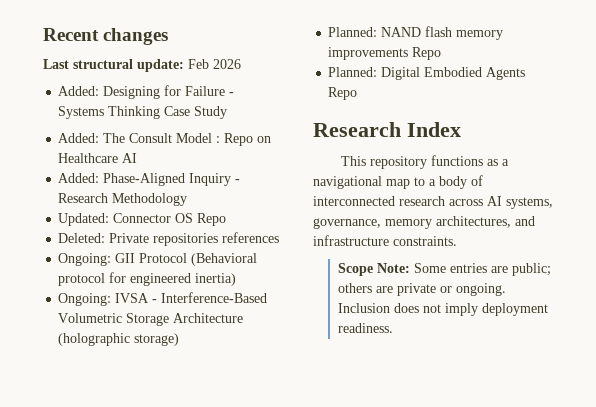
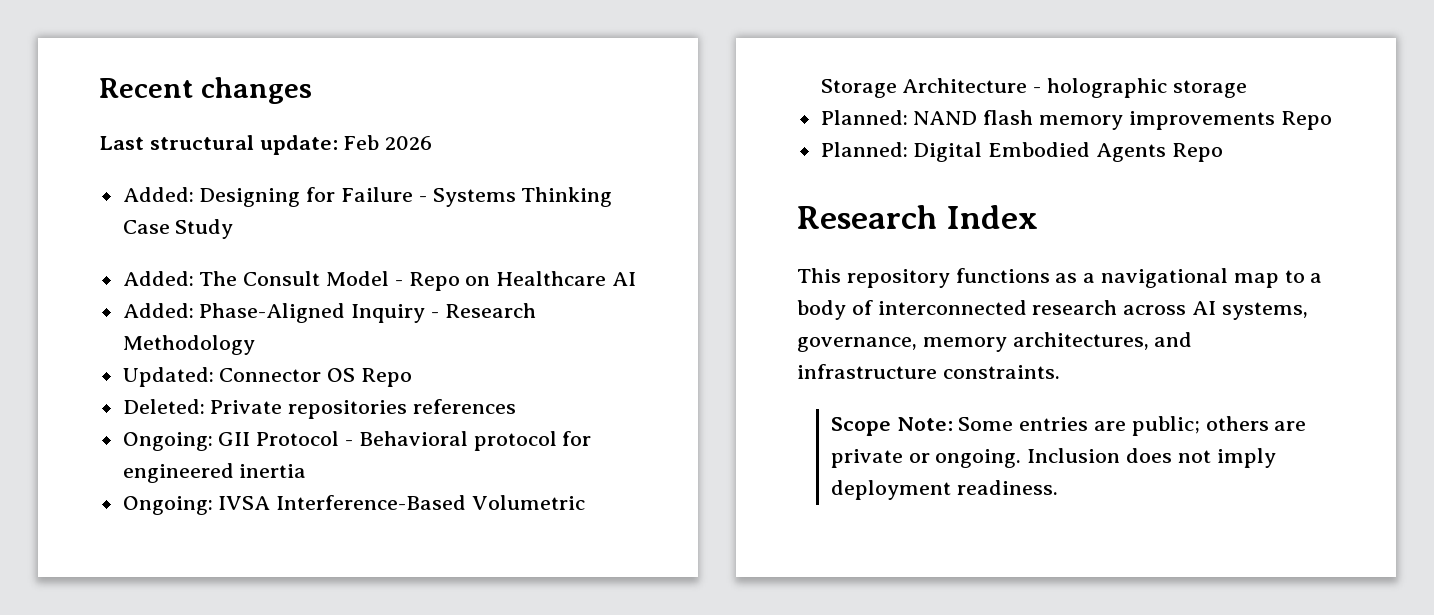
- Added: The Consult Model : Repo on Healthcare AI
+ Added: The Consult Model - Repo on Healthcare AI
- Ongoing: GII Protocol (Behavioral protocol for engineered inertia)
+ Ongoing: GII Protocol - Behavioral protocol for engineered inertia
- Ongoing: IVSA - Interference-Based Volumetric Storage Architecture (holographic storage)
+ Ongoing: IVSA Interference-Based Volumetric Storage Architecture - holographic storage

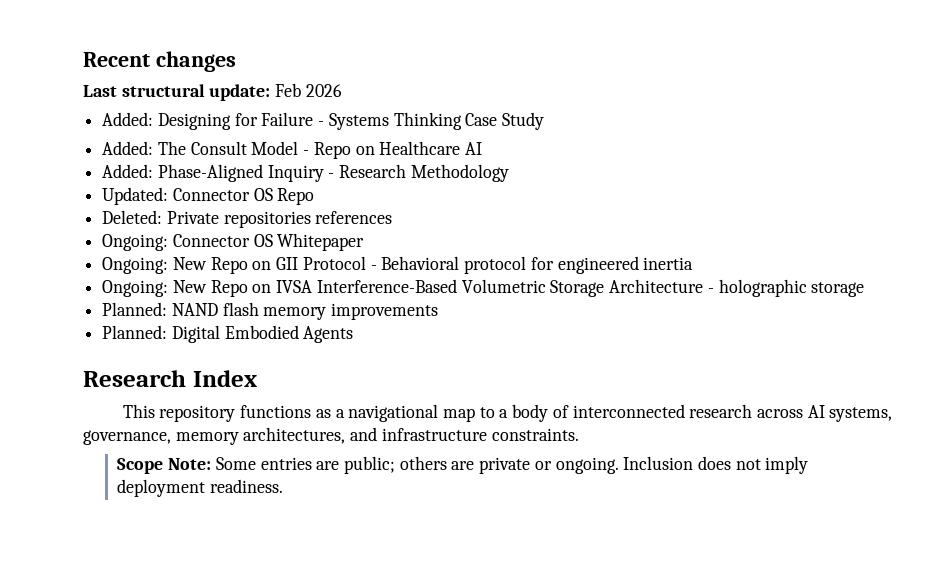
- Ongoing: GII Protocol - Behavioral protocol for engineered inertia
+ Ongoing: Connector OS Whitepaper
+ Ongoing: New Repo on GII Protocol - Behavioral protocol for engineered inertia
- Ongoing: IVSA Interference-Based Volumetric Storage Architecture - holographic storage
+ Ongoing: New Repo on IVSA Interference-Based Volumetric Storage Architecture - holographic storage
- Planned: NAND flash memory improvements Repo
+ Planned: NAND flash memory improvements
- Planned: Digital Embodied Agents Repo
+ Planned: Digital Embodied Agents

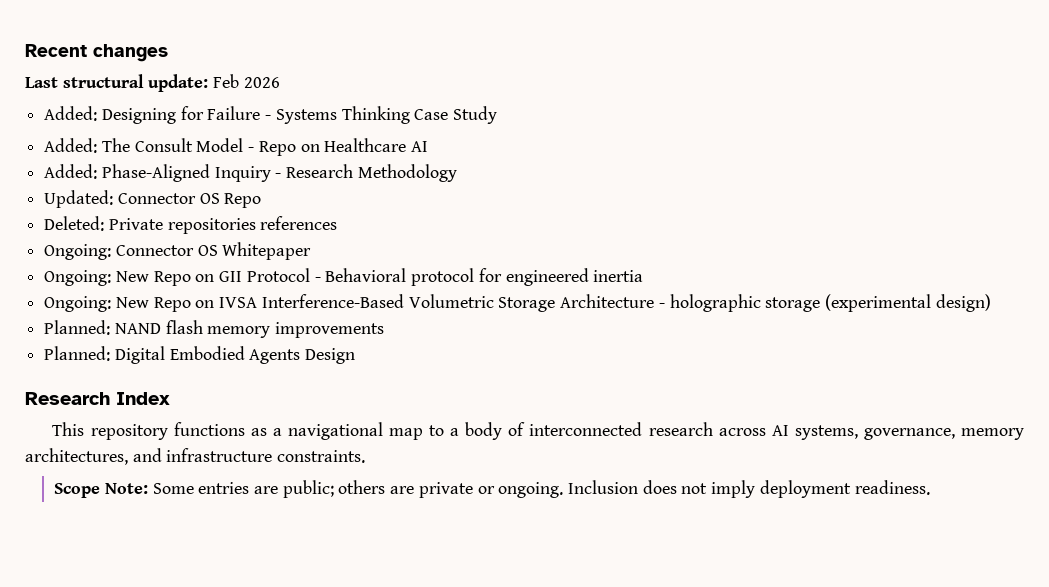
- Ongoing: New Repo on IVSA Interference-Based Volumetric Storage Architecture - holographic storage
+ Ongoing: New Repo on IVSA Interference-Based Volumetric Storage Architecture - holographic storage (experimental design)
- Planned: Digital Embodied Agents
+ Planned: Digital Embodied Agents Design

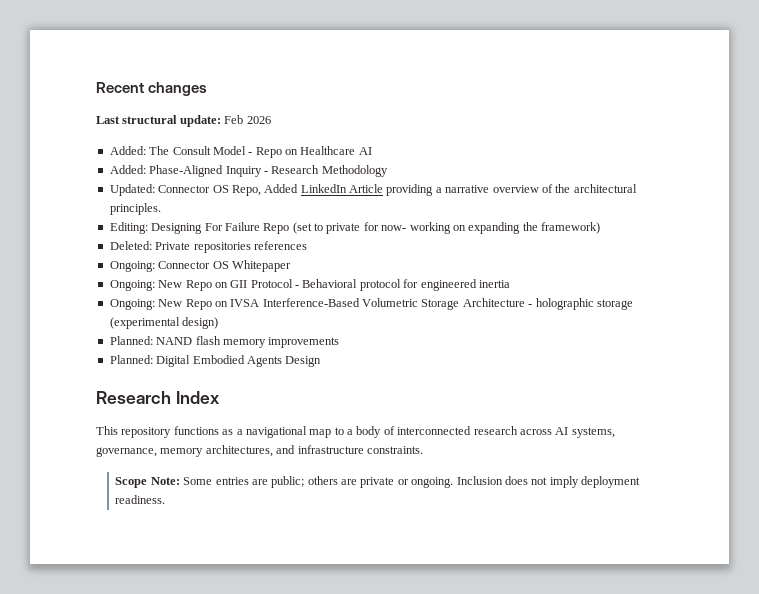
- Added: Designing for Failure - Systems Thinking Case Study
- Updated: Connector OS Repo
+ Updated: Connector OS Repo, Added LinkedIn Article providing a narrative overview of the architectural principles.
+ Editing: Designing For Failure Repo (set to private for now- working on expanding the framework)

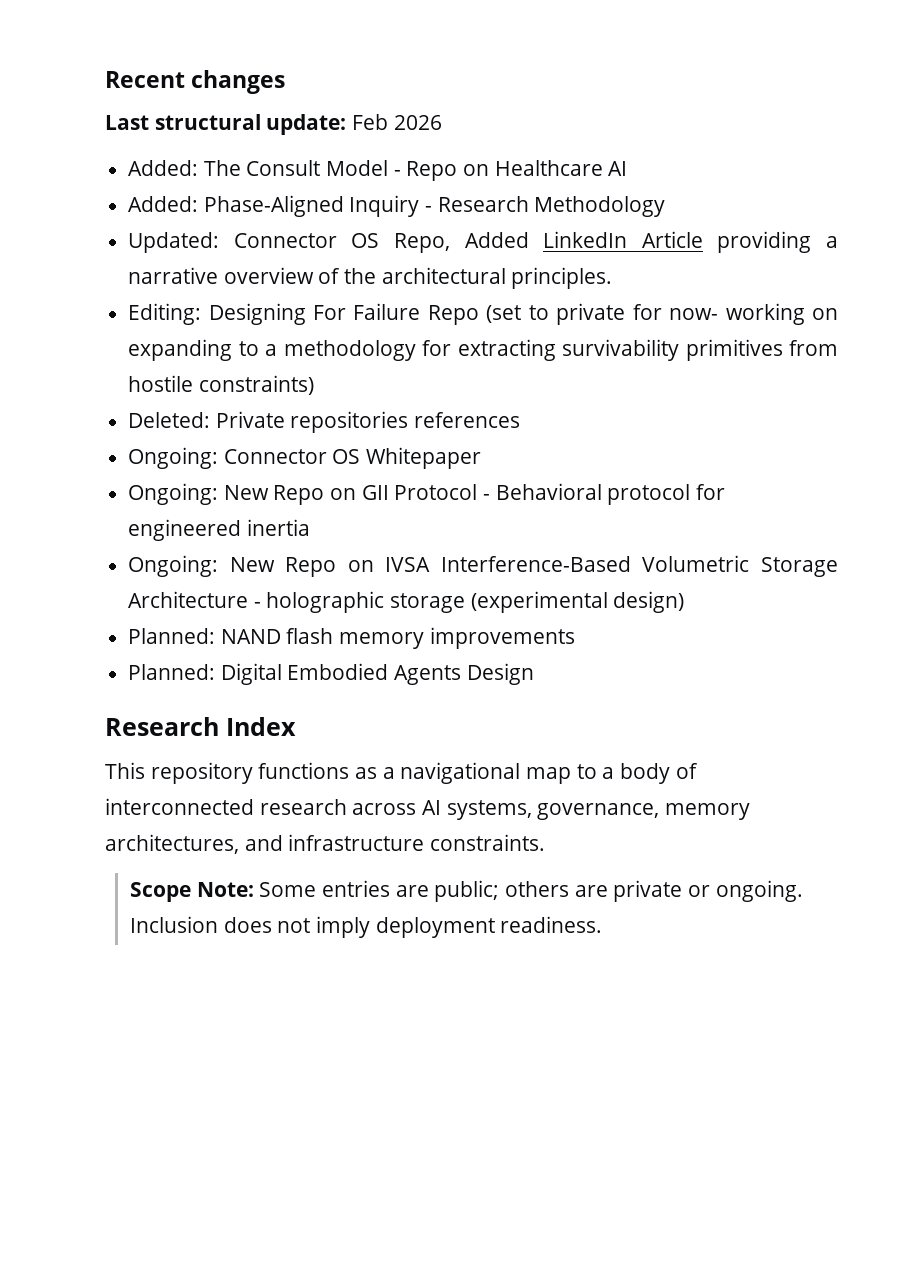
- Editing: Designing For Failure Repo (set to private for now- working on expanding the framework)
+ Editing: Designing For Failure Repo (set to private for now- working on expanding to a methodology for extracting survivability primitives from hostile constraints)

